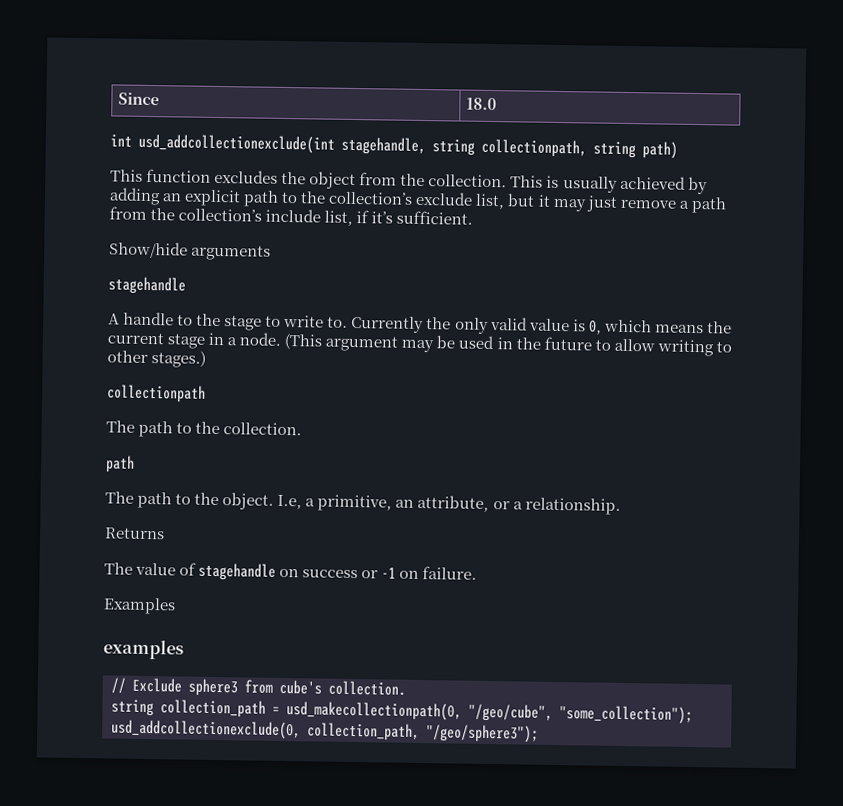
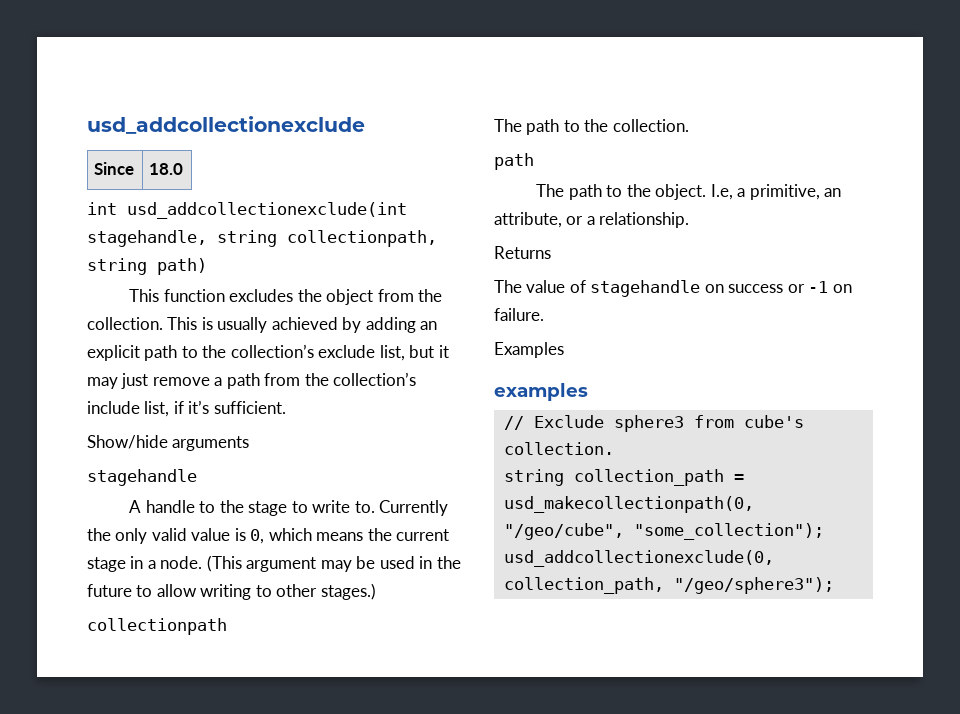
+ usd_addcollectionexclude

